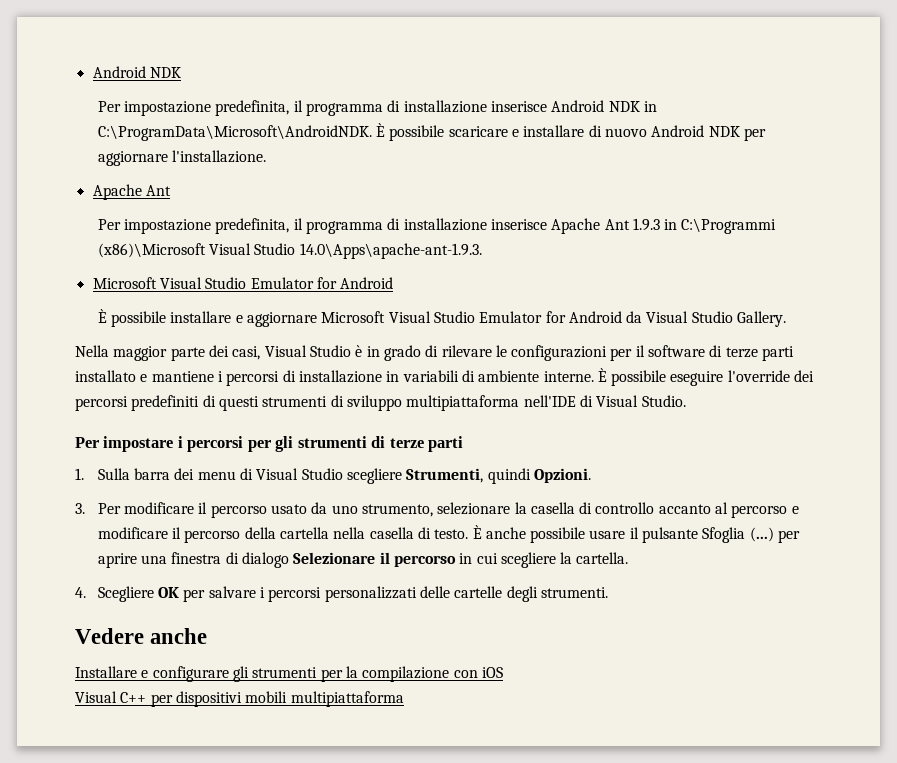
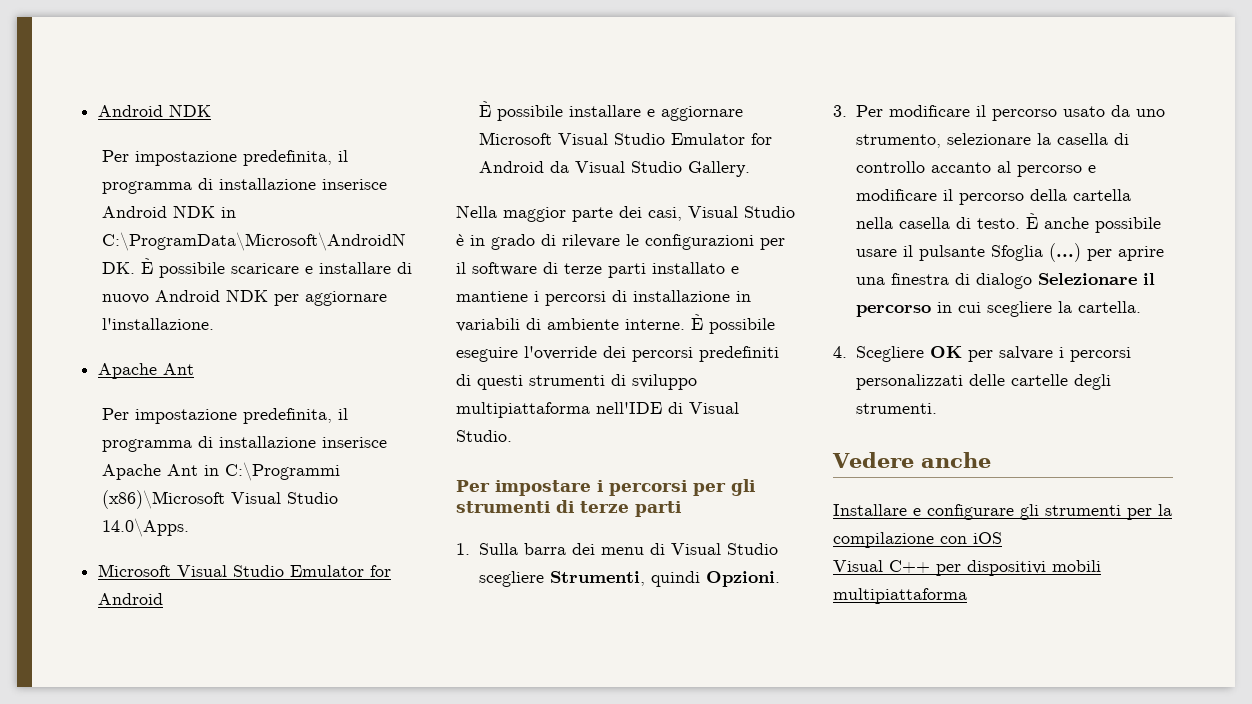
- Per impostazione predefinita, il programma di installazione inserisce Apache Ant 1.9.3 in C:\Programmi (x86)\Microsoft Visual Studio 14.0\Apps\apache-ant-1.9.3.
+ Per impostazione predefinita, il programma di installazione inserisce Apache Ant in C:\Programmi (x86)\Microsoft Visual Studio 14.0\Apps.

